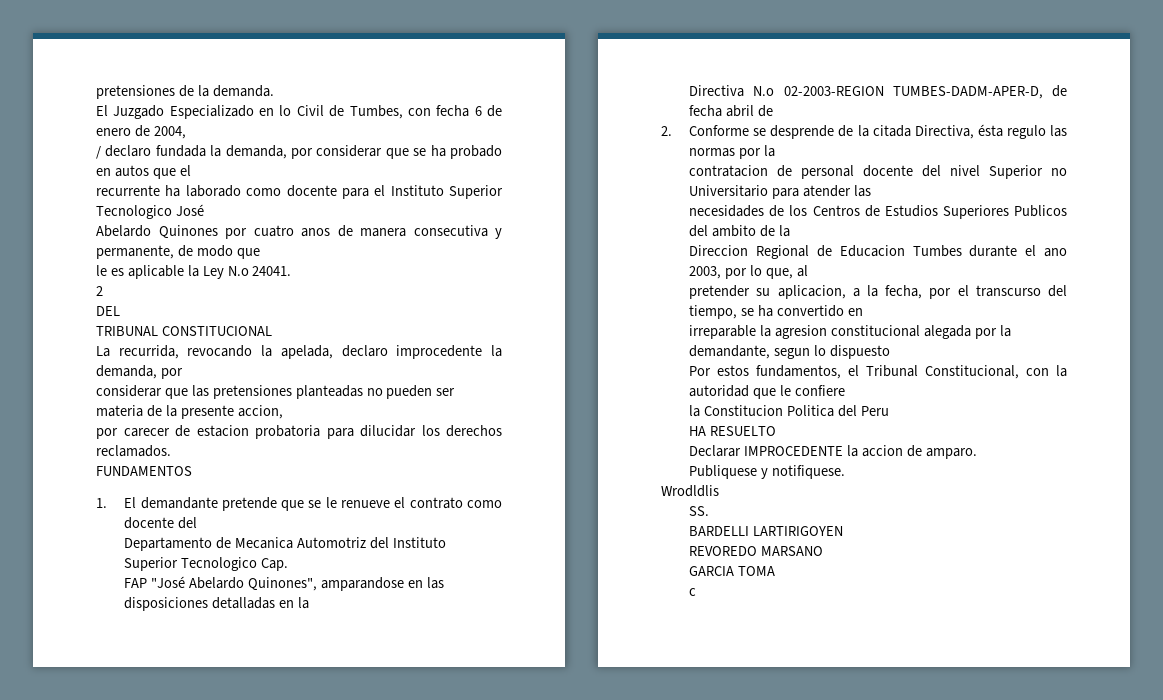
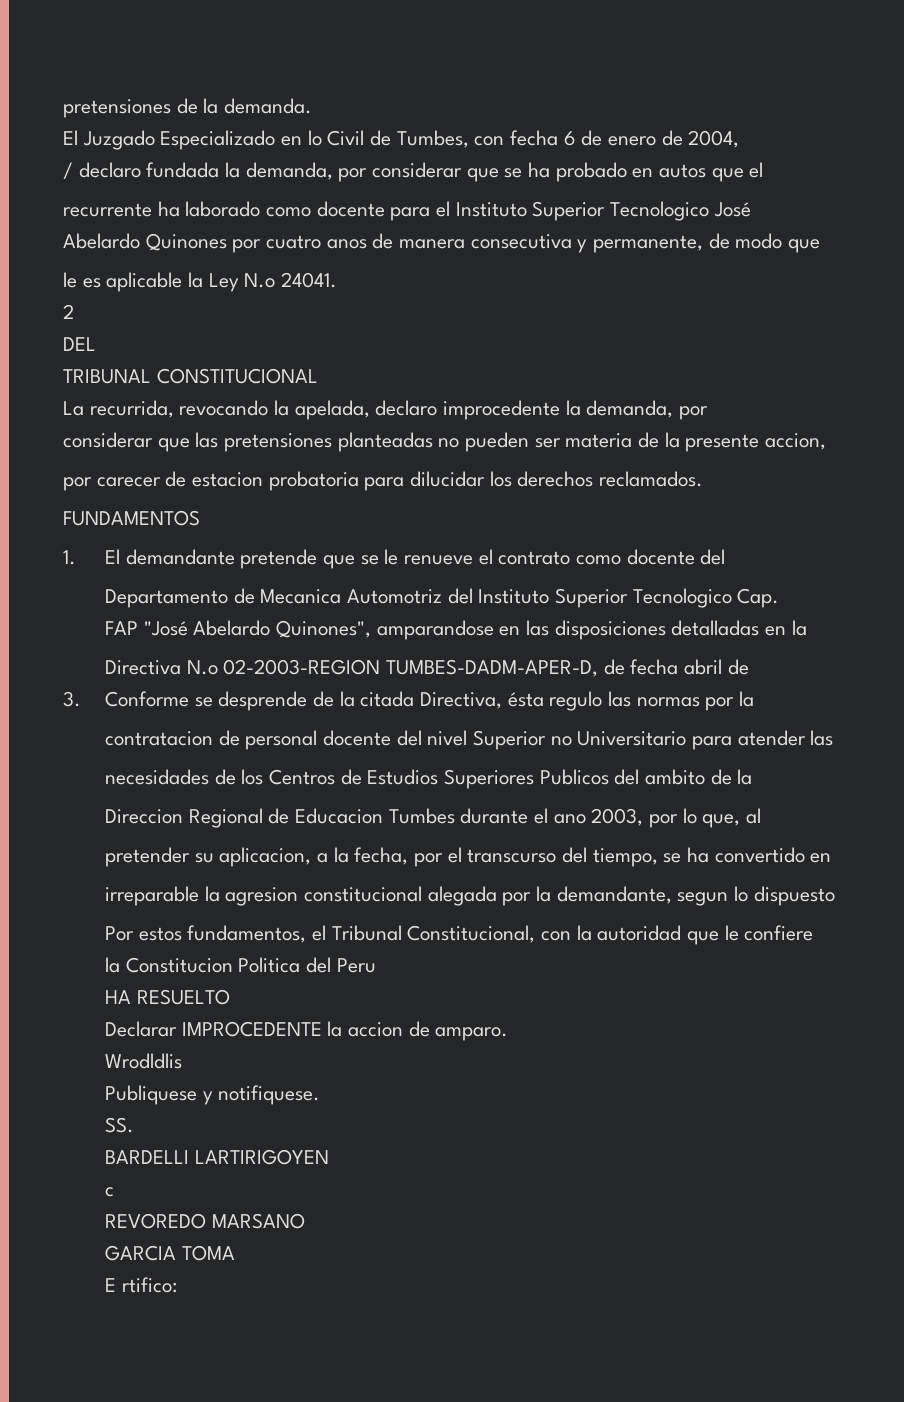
- 2. Conforme se desprende de la citada Directiva, ésta regulo las normas por la
+ 3. Conforme se desprende de la citada Directiva, ésta regulo las normas por la
+ Wrodldlis
- Wrodldlis
+ c
- c
+ E rtifico:

